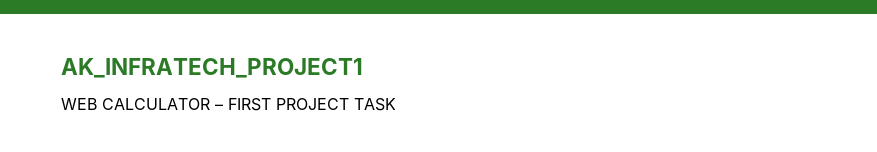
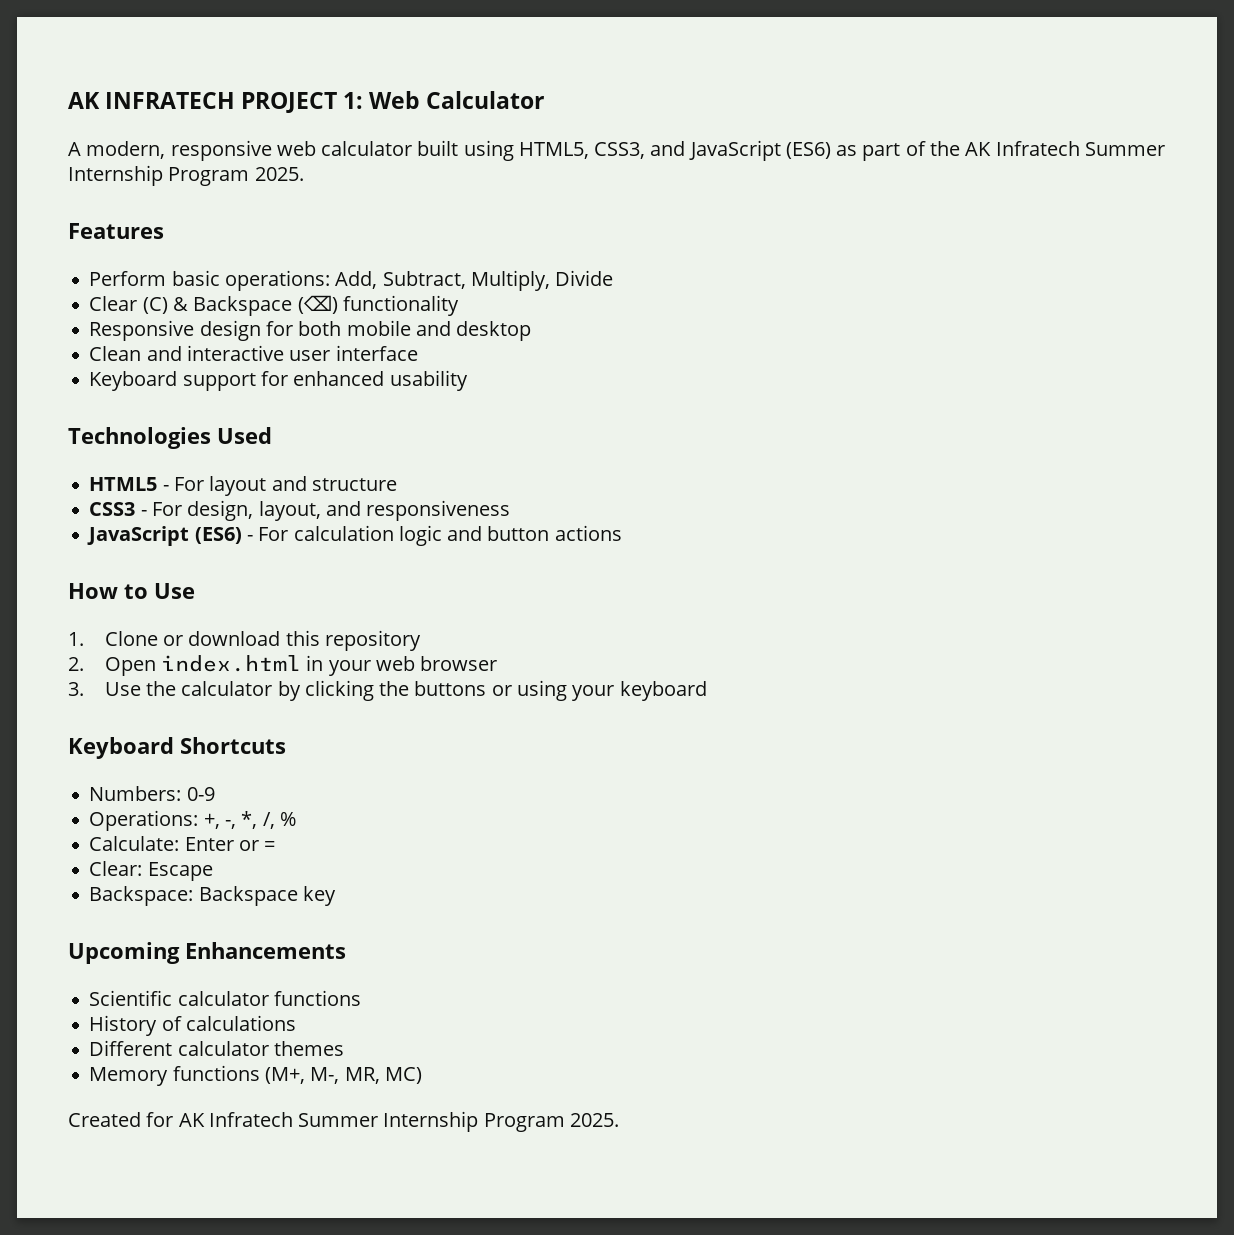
- AK_INFRATECH_PROJECT1
- WEB CALCULATOR – FIRST PROJECT TASK
+ AK INFRATECH PROJECT 1: Web Calculator
+ A modern, responsive web calculator built using HTML5, CSS3, and JavaScript (ES6) as part of the AK Infratech Summer Internship Program 2025.
+ Features
+ Perform basic operations: Add, Subtract, Multiply, Divide
+ Clear (C) & Backspace (⌫) functionality
+ Responsive design for both mobile and desktop
+ Clean and interactive user interface
+ Keyboard support for enhanced usability
+ Technologies Used
+ HTML5 - For layout and structure
+ CSS3 - For design, layout, and responsiveness
+ JavaScript (ES6) - For calculation logic and button actions
+ How to Use
+ 1. Clone or download this repository
+ 2. Open index.html in your web browser
+ 3. Use the calculator by clicking the buttons or using your keyboard
+ Keyboard Shortcuts
+ Numbers: 0-9
+ Operations: +, -, *, /, %
+ Calculate: Enter or =
+ Clear: Escape
+ Backspace: Backspace key
+ Upcoming Enhancements
+ Scientific calculator functions
+ History of calculations
+ Different calculator themes
+ Memory functions (M+, M-, MR, MC)
+ Created for AK Infratech Summer Internship Program 2025.

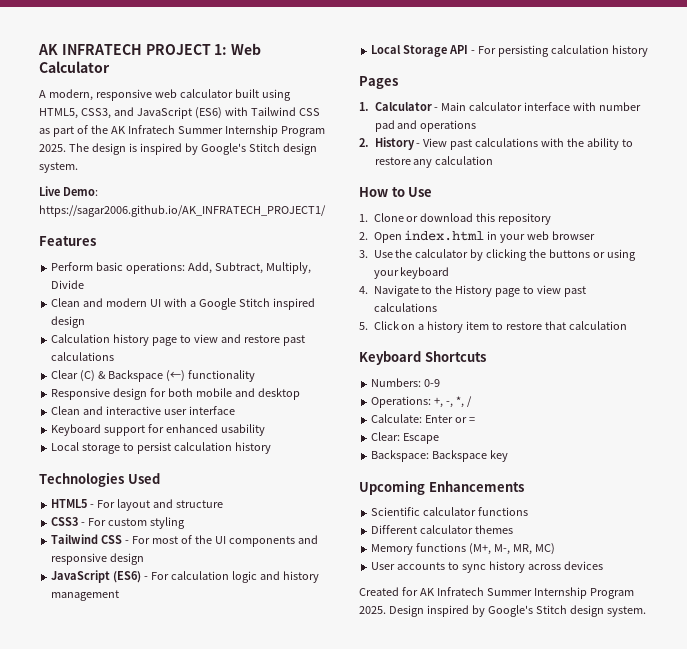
- A modern, responsive web calculator built using HTML5, CSS3, and JavaScript (ES6) as part of the AK Infratech Summer Internship Program 2025.
+ A modern, responsive web calculator built using HTML5, CSS3, and JavaScript (ES6) with Tailwind CSS as part of the AK Infratech Summer Internship Program 2025. The design is inspired by Google's Stitch design system.
+ Live Demo: https://sagar2006.github.io/AK_INFRATECH_PROJECT1/
+ Clean and modern UI with a Google Stitch inspired design
+ Calculation history page to view and restore past calculations
- Clear (C) & Backspace (⌫) functionality
+ Clear (C) & Backspace (←) functionality
+ Local storage to persist calculation history
- CSS3 - For design, layout, and responsiveness
+ CSS3 - For custom styling
+ Tailwind CSS - For most of the UI components and responsive design
- JavaScript (ES6) - For calculation logic and button actions
+ JavaScript (ES6) - For calculation logic and history management
+ Local Storage API - For persisting calculation history
+ Pages
+ 1. Calculator - Main calculator interface with number pad and operations
+ 2. History - View past calculations with the ability to restore any calculation
+ 4. Navigate to the History page to view past calculations
+ 5. Click on a history item to restore that calculation
- Operations: +, -, *, /, %
+ Operations: +, -, *, /
- History of calculations
+ User accounts to sync history across devices
+ Design inspired by Google's Stitch design system.

